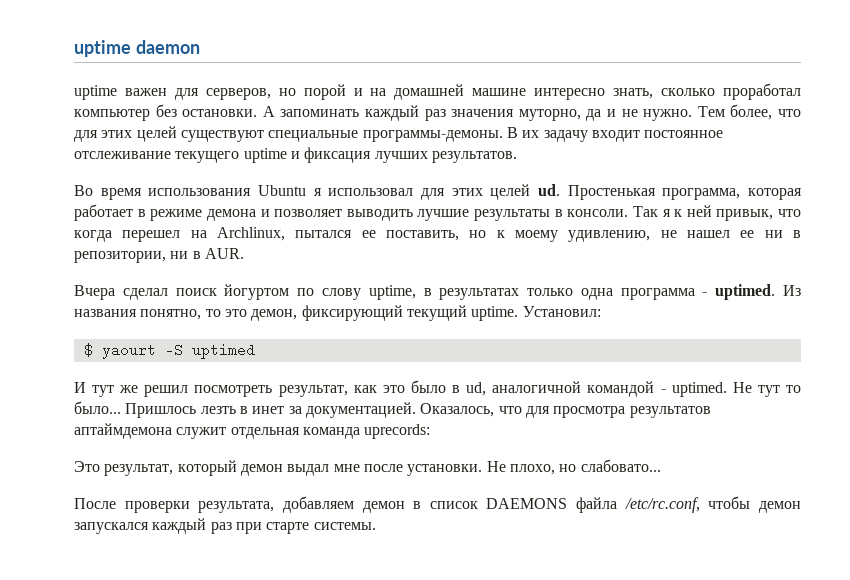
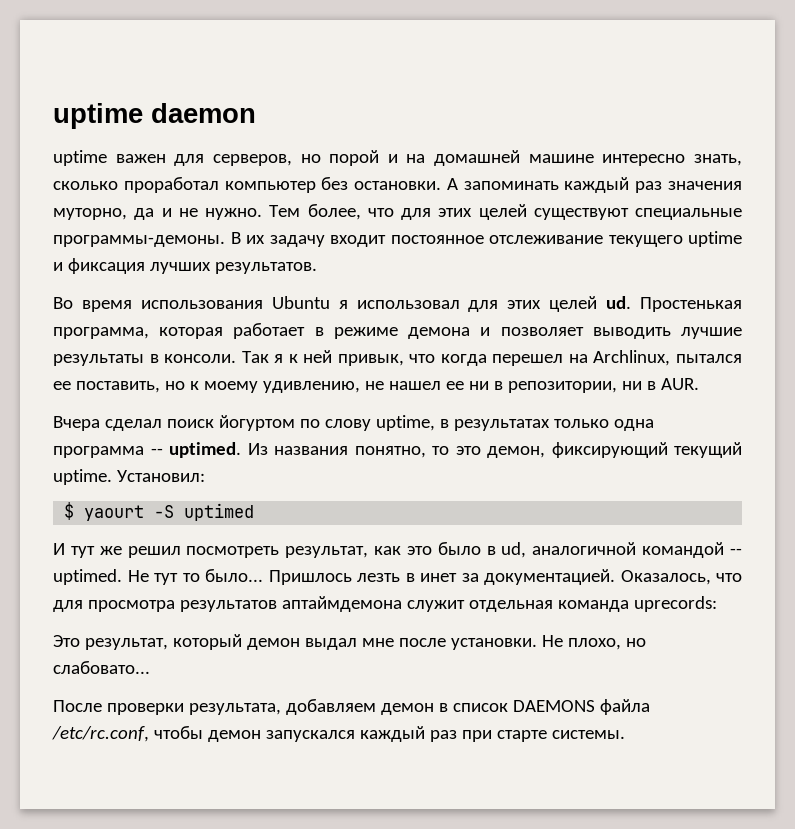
- Вчера сделал поиск йогуртом по слову uptime, в результатах только одна программа - uptimed.
+ Вчера сделал поиск йогуртом по слову uptime, в результатах только одна программа -- uptimed.
- И тут же решил посмотреть результат, как это было в ud, аналогичной командой - uptimed.
+ И тут же решил посмотреть результат, как это было в ud, аналогичной командой -- uptimed.

